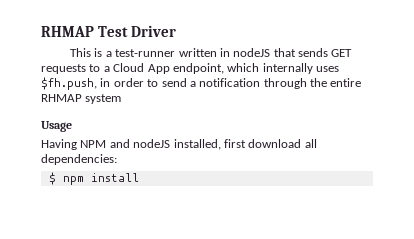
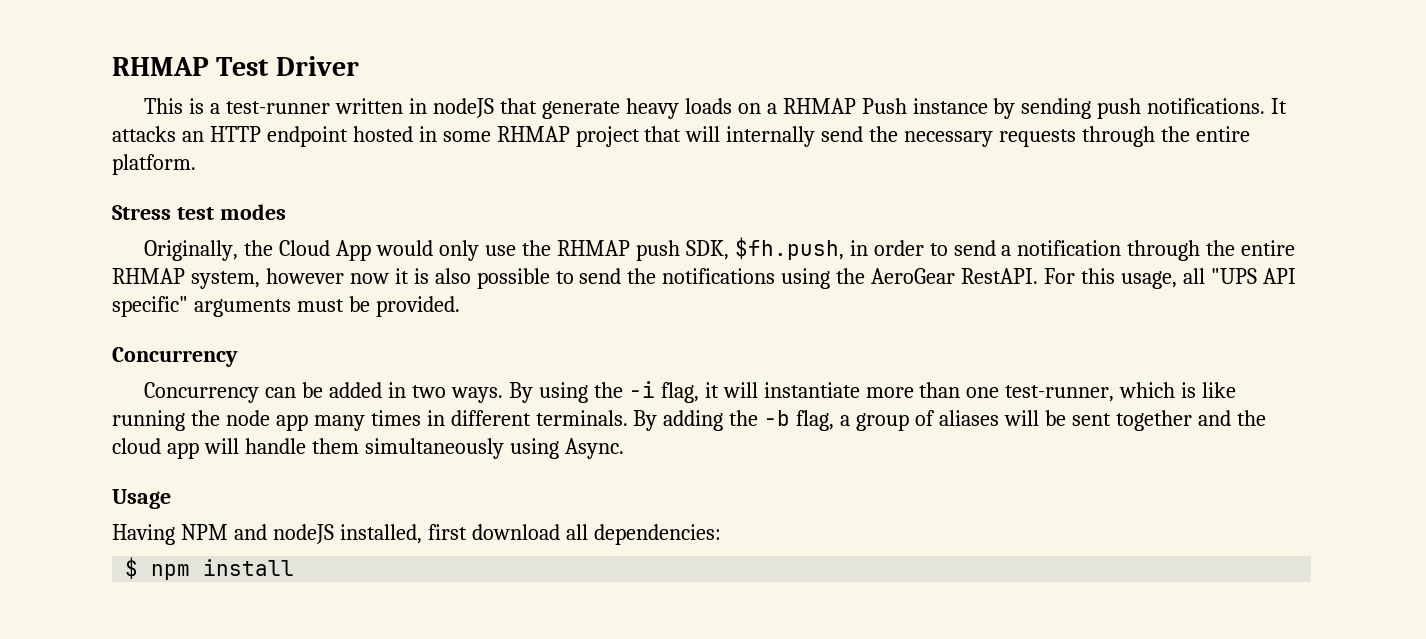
- This is a test-runner written in nodeJS that sends GET requests to a Cloud App endpoint, which internally uses $fh.push, in order to send a notification through the entire RHMAP system
+ This is a test-runner written in nodeJS that generate heavy loads on a RHMAP Push instance by sending push notifications. It attacks an HTTP endpoint hosted in some RHMAP project that will internally send the necessary requests through the entire platform.
+ Stress test modes
+ Originally, the Cloud App would only use the RHMAP push SDK, $fh.push, in order to send a notification through the entire RHMAP system, however now it is also possible to send the notifications using the AeroGear RestAPI. For this usage, all "UPS API specific" arguments must be provided.
+ Concurrency
+ Concurrency can be added in two ways. By using the -i flag, it will instantiate more than one test-runner, which is like running the node app many times in different terminals. By adding the -b flag, a group of aliases will be sent together and the cloud app will handle them simultaneously using Async.

